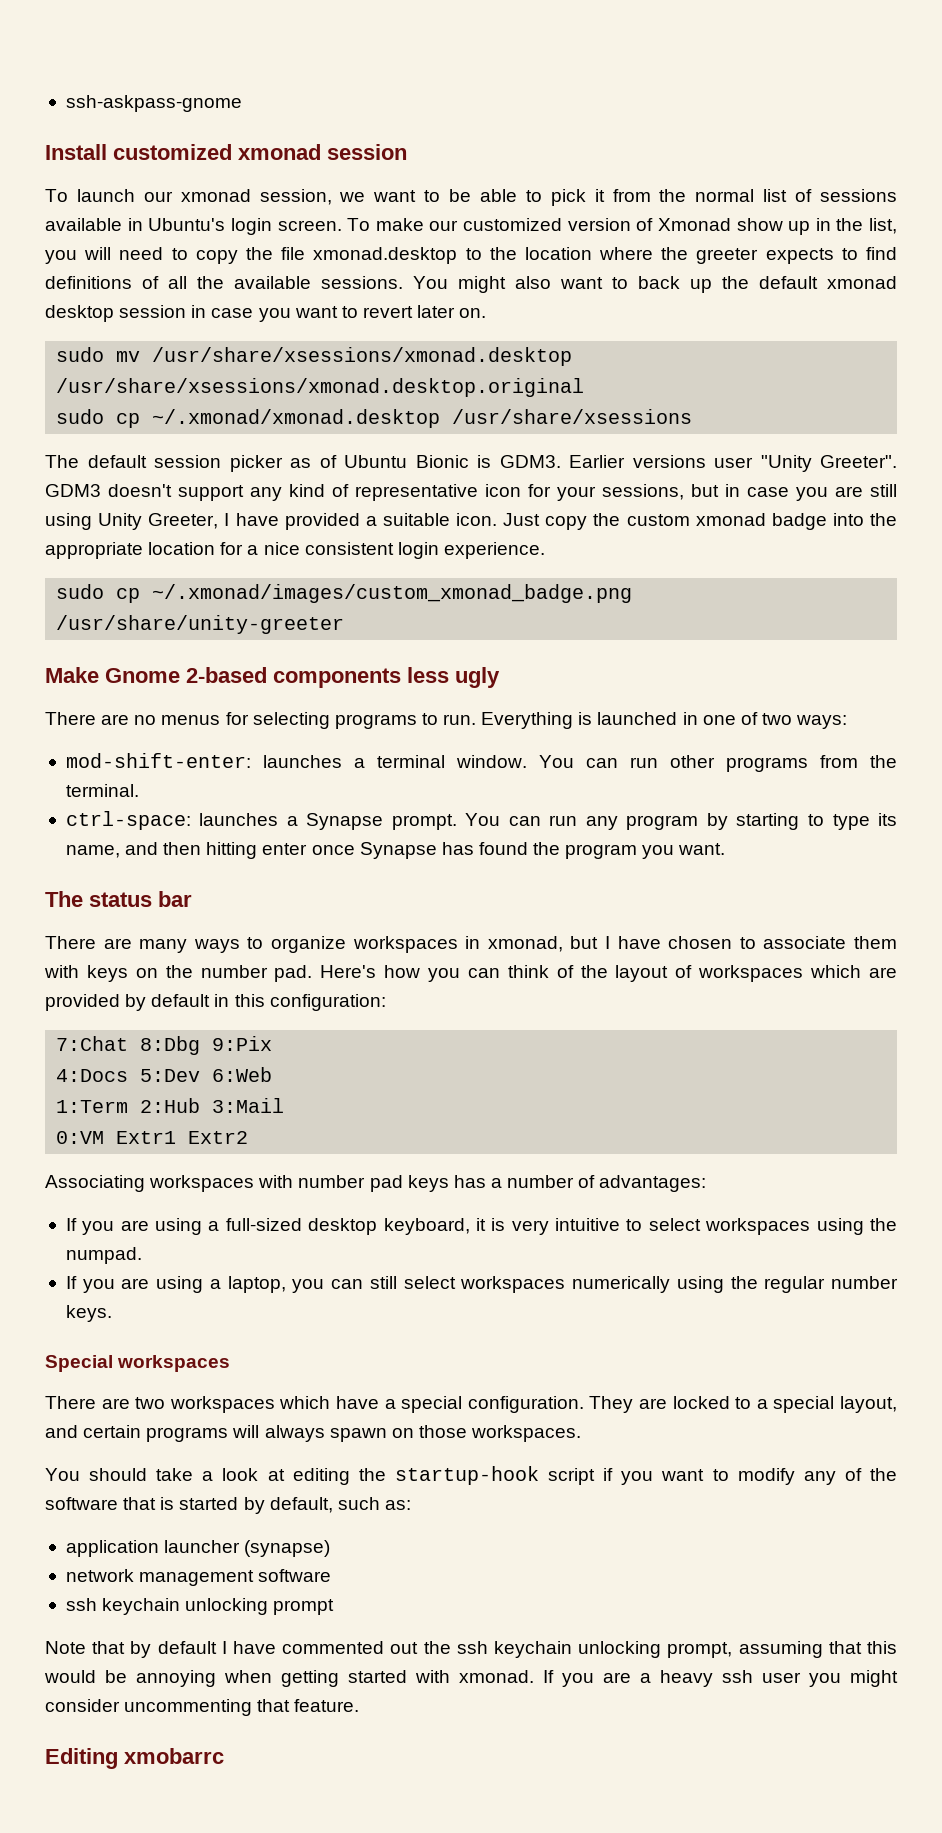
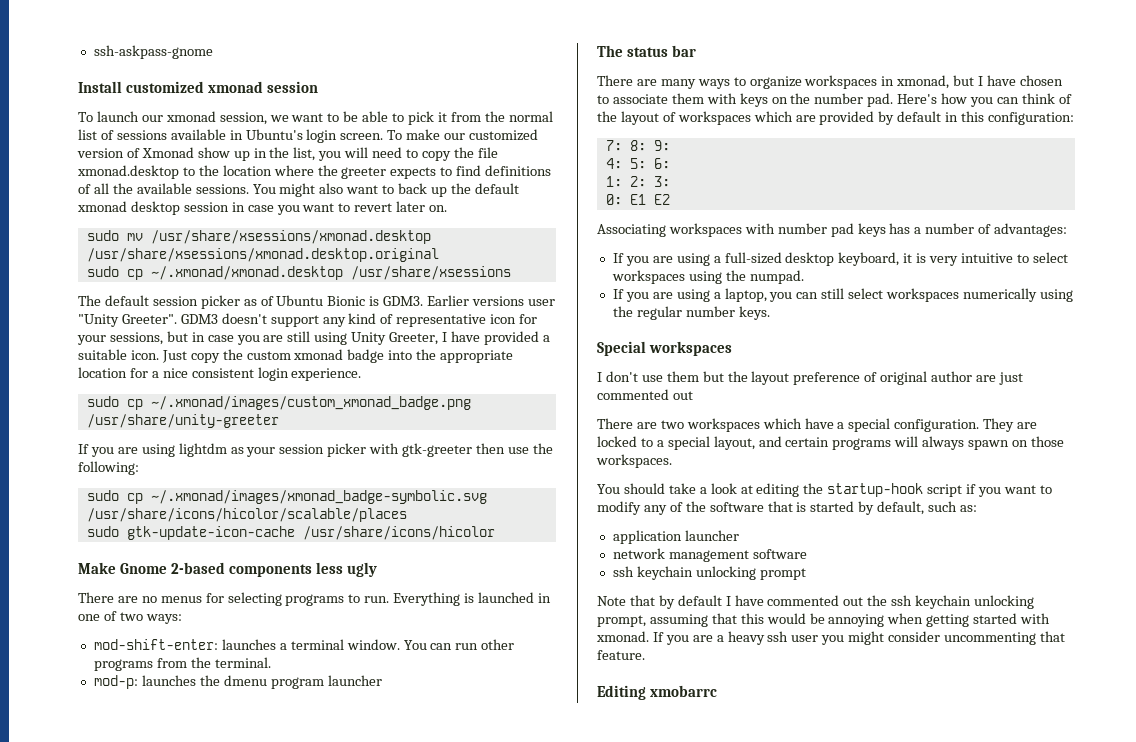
+ If you are using lightdm as your session picker with gtk-greeter then use the following:
+ sudo cp ~/.xmonad/images/xmonad_badge-symbolic.svg /usr/share/icons/hicolor/scalable/places
+ sudo gtk-update-icon-cache /usr/share/icons/hicolor
- ctrl-space: launches a Synapse prompt. You can run any program by starting to type its name, and then hitting enter once Synapse has found the program you want.
+ mod-p: launches the dmenu program launcher
- 7:Chat 8:Dbg 9:Pix
- 4:Docs 5:Dev 6:Web
- 1:Term 2:Hub 3:Mail
- 0:VM Extr1 Extr2
+ 7: 8: 9:
+ 4: 5: 6:
+ 1: 2: 3:
+ 0: E1 E2
+ I don't use them but the layout preference of original author are just commented out
- application launcher (synapse)
+ application launcher

